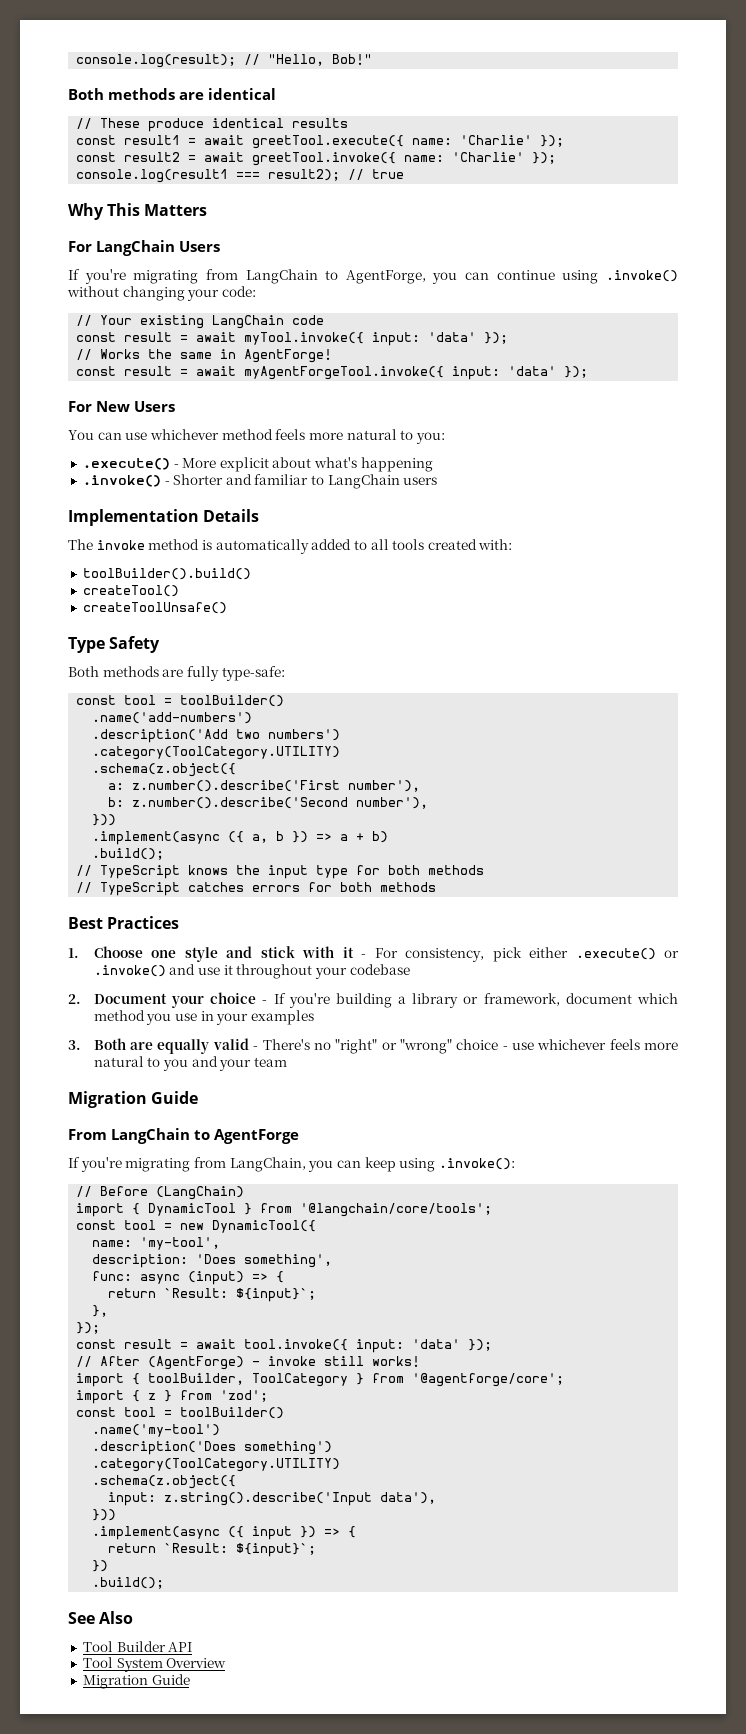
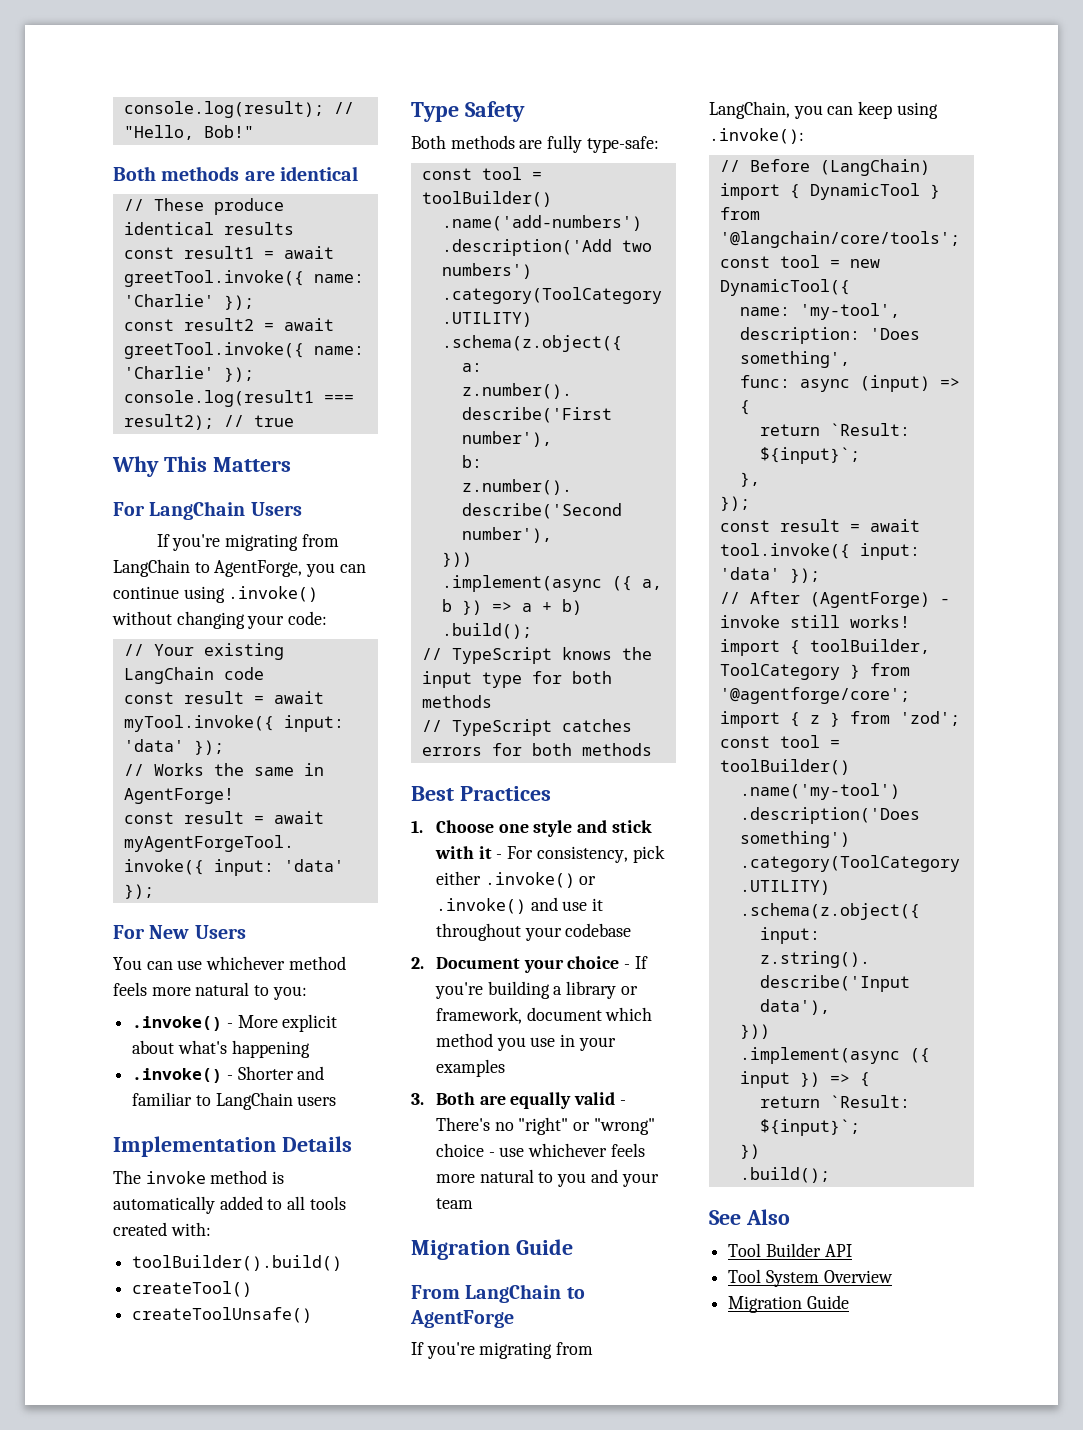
- const result1 = await greetTool.execute({ name: 'Charlie' });
+ const result1 = await greetTool.invoke({ name: 'Charlie' });
- .execute() - More explicit about what's happening
+ .invoke() - More explicit about what's happening
- 1. Choose one style and stick with it - For consistency, pick either .execute() or .invoke() and use it throughout your codebase
+ 1. Choose one style and stick with it - For consistency, pick either .invoke() or .invoke() and use it throughout your codebase

